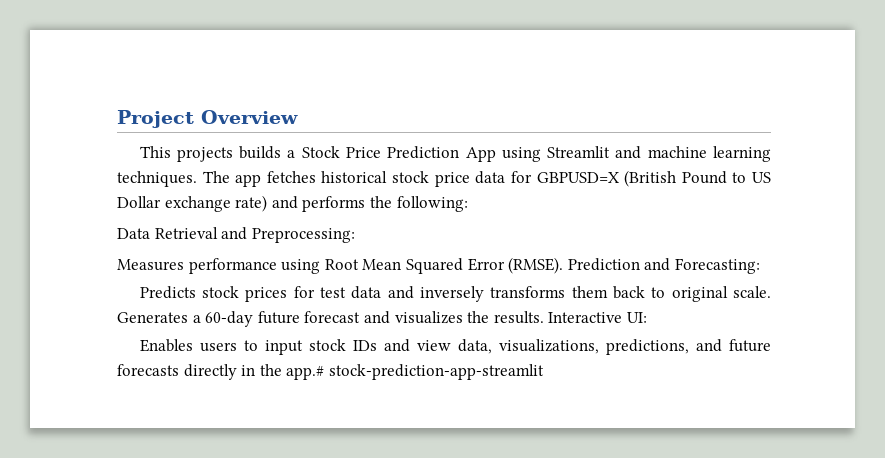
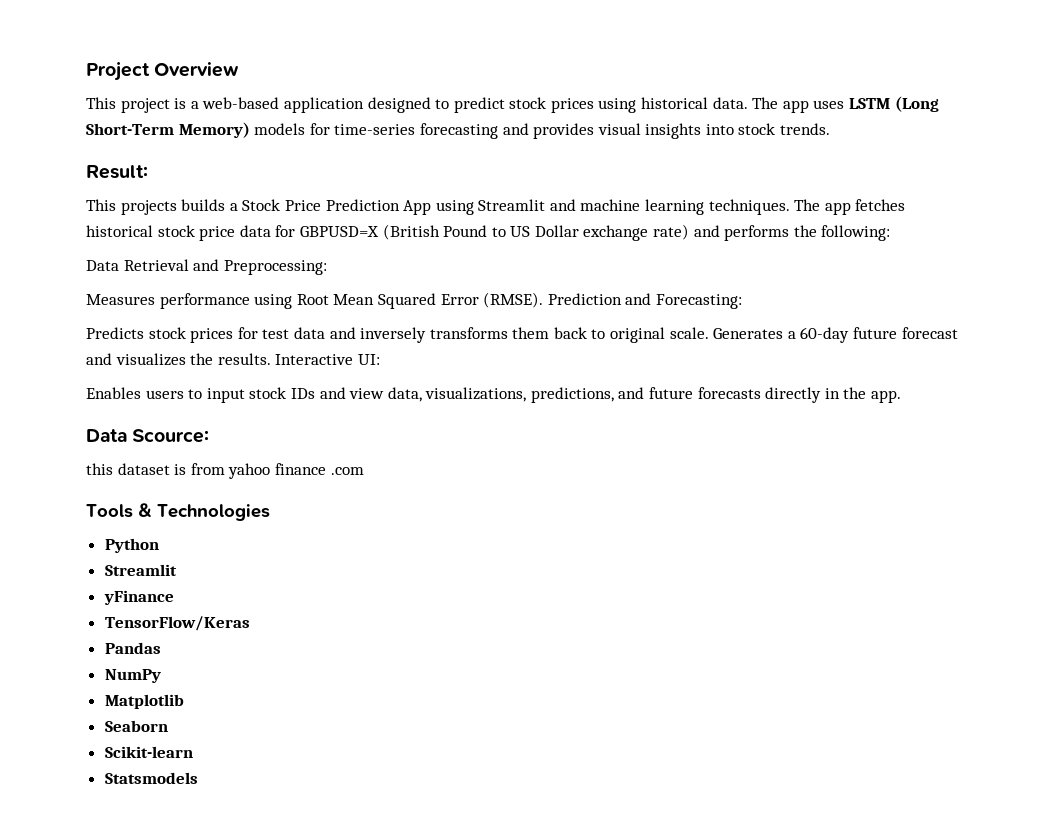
+ This project is a web-based application designed to predict stock prices using historical data. The app uses LSTM (Long Short-Term Memory) models for time-series forecasting and provides visual insights into stock trends.
+ Result:
- Enables users to input stock IDs and view data, visualizations, predictions, and future forecasts directly in the app.# stock-prediction-app-streamlit
+ Enables users to input stock IDs and view data, visualizations, predictions, and future forecasts directly in the app.
+ Data Scource:
+ this dataset is from yahoo finance .com
+ Tools & Technologies
+ Python
+ Streamlit
+ yFinance
+ TensorFlow/Keras
+ Pandas
+ NumPy
+ Matplotlib
+ Seaborn
+ Scikit-learn
+ Statsmodels

